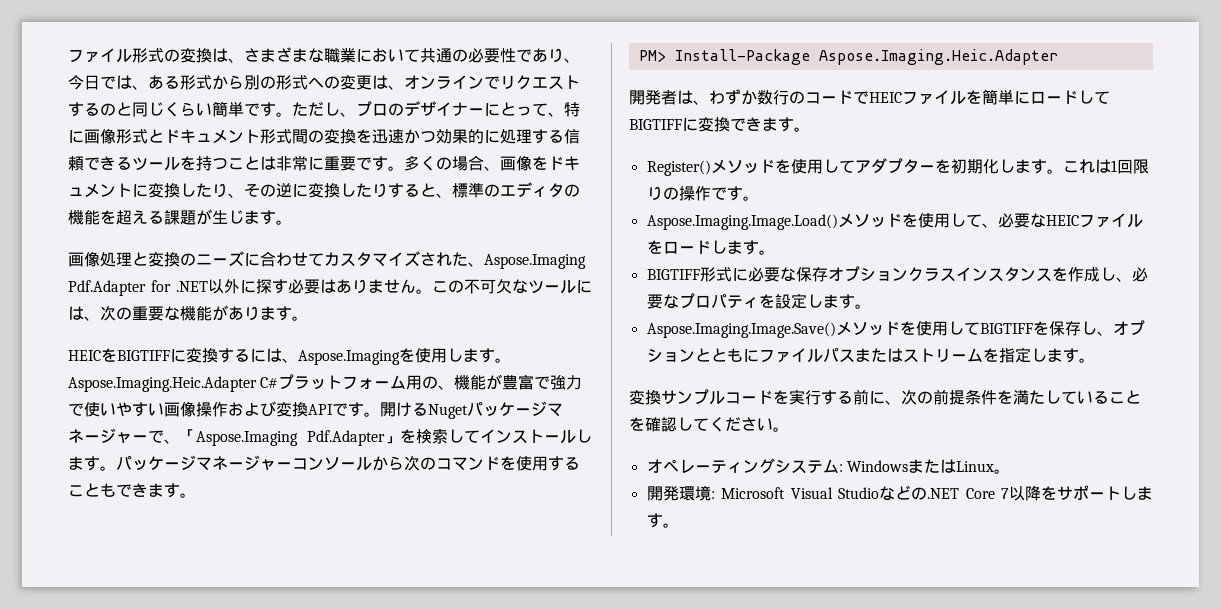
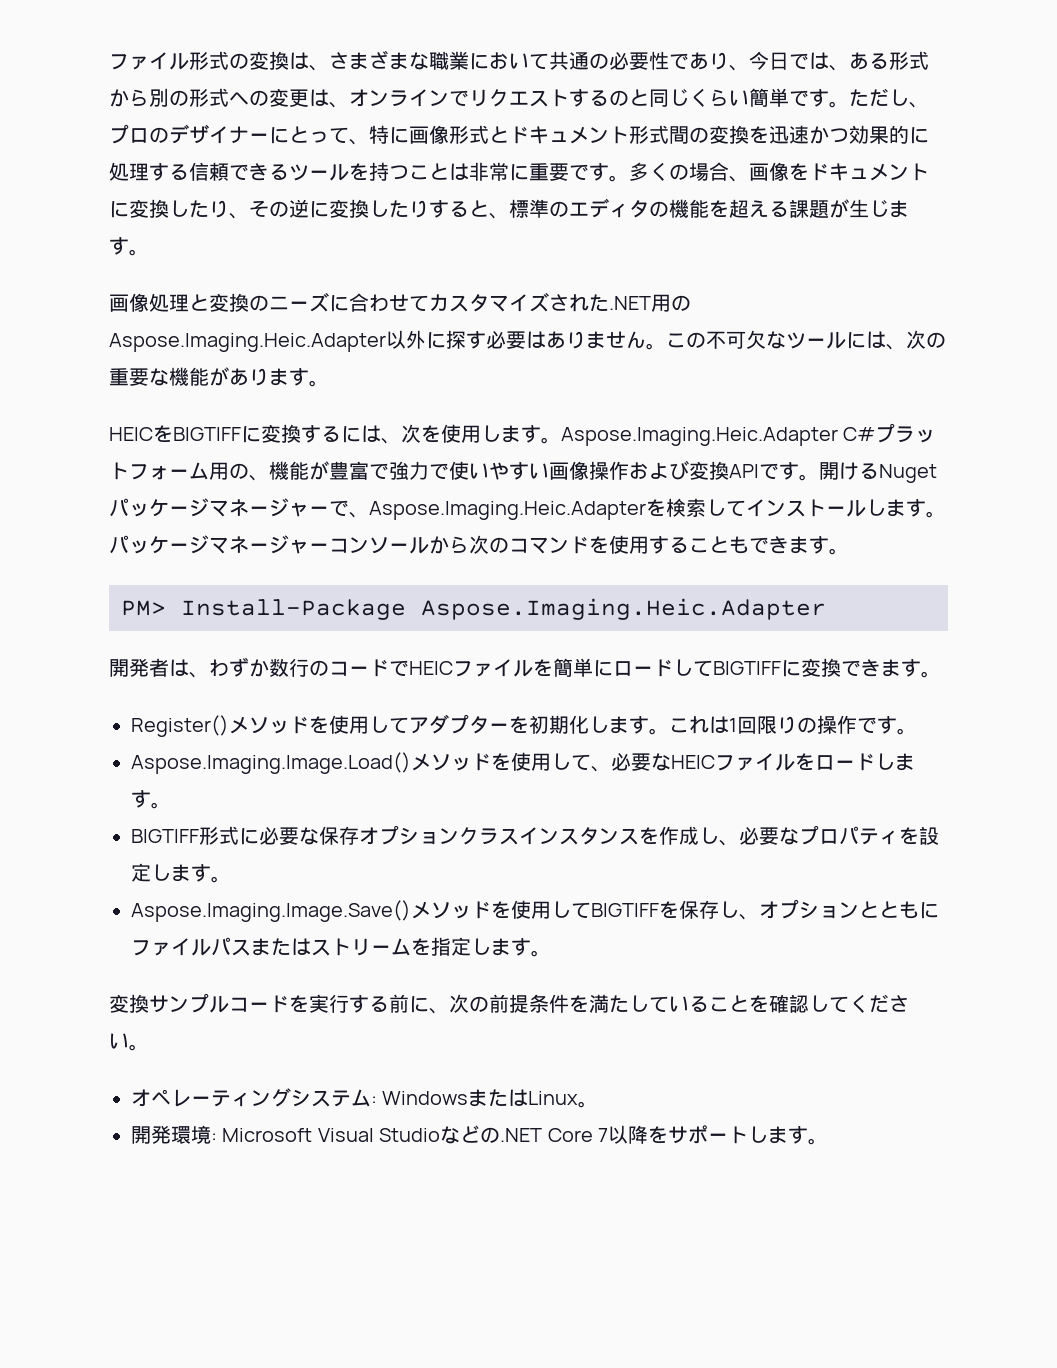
- 画像処理と変換のニーズに合わせてカスタマイズされた、Aspose.Imaging Pdf.Adapter for .NET以外に探す必要はありません。
+ 画像処理と変換のニーズに合わせてカスタマイズされた.NET用のAspose.Imaging.Heic.Adapter以外に探す必要はありません。
- HEICをBIGTIFFに変換するには、Aspose.Imagingを使用します。
+ HEICをBIGTIFFに変換するには、次を使用します。
- 開けるNugetパッケージマネージャーで、「Aspose.Imaging Pdf.Adapter」を検索してインストールします。
+ 開けるNugetパッケージマネージャーで、Aspose.Imaging.Heic.Adapterを検索してインストールします。

